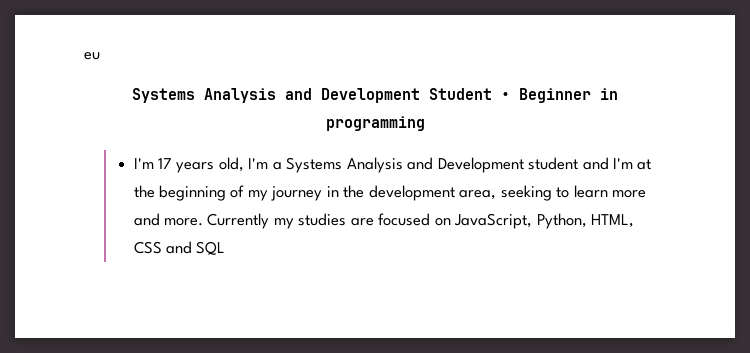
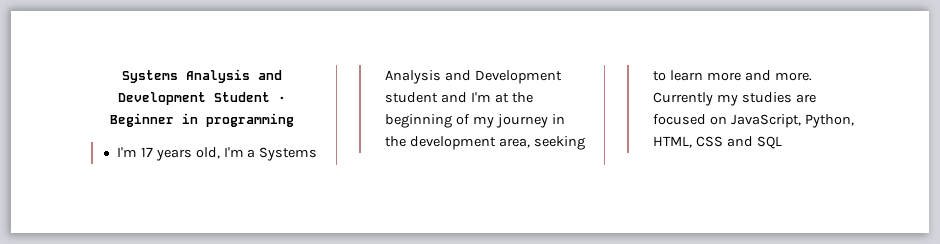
- eu

